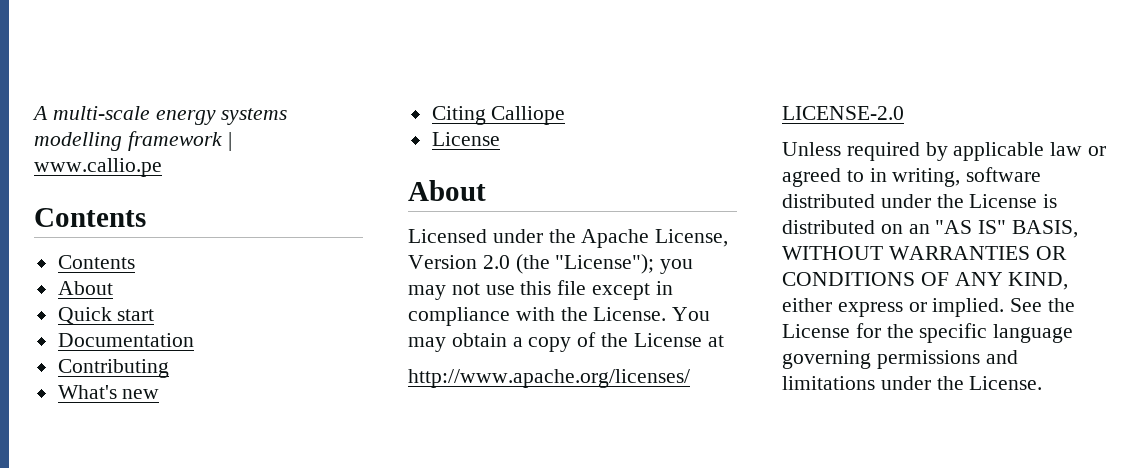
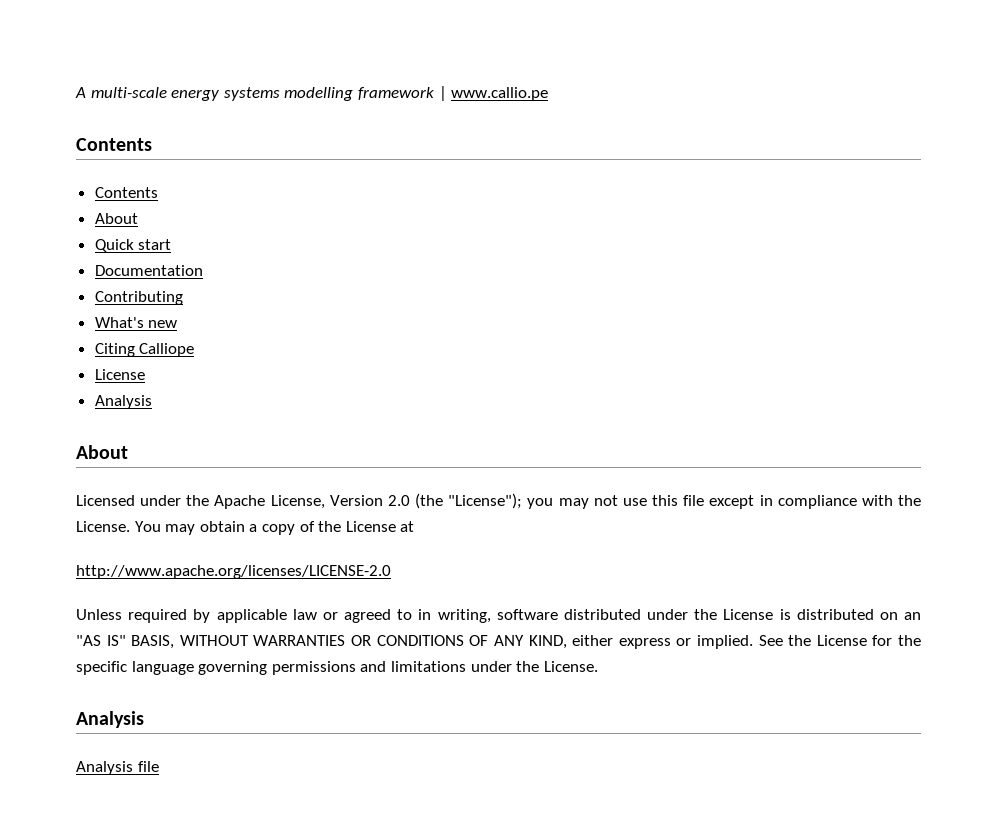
  Citing Calliope
  License
+ Analysis
  See the License for the specific language governing permissions and limitations under the License.
+ Analysis
+ Analysis file

